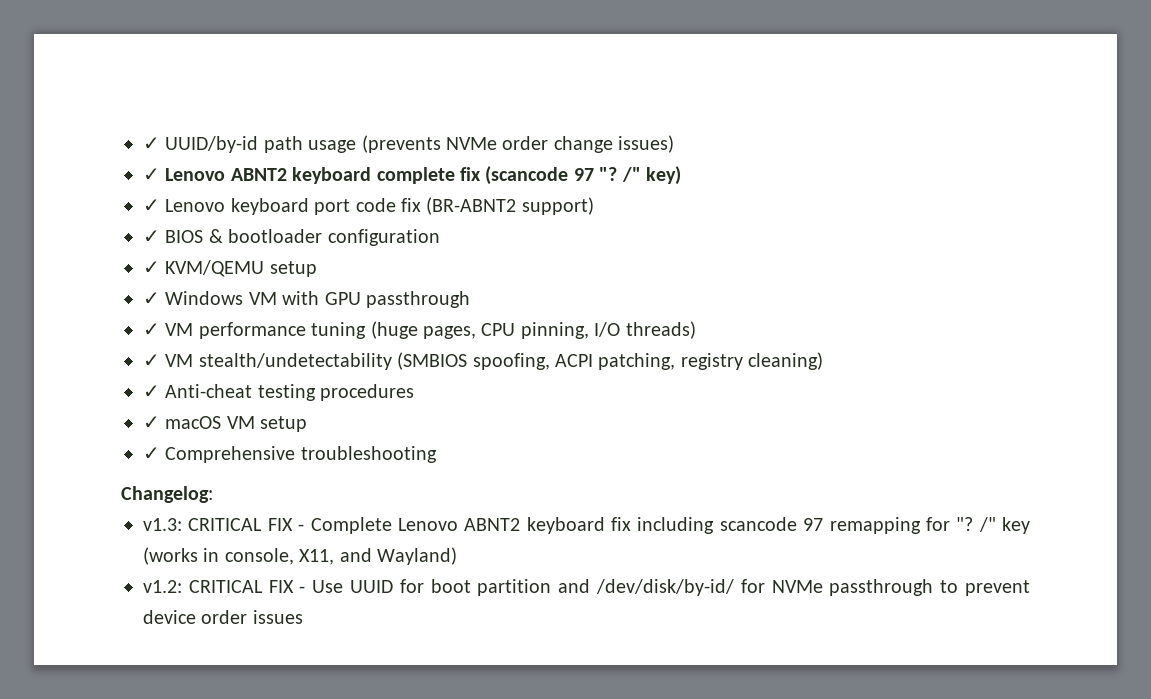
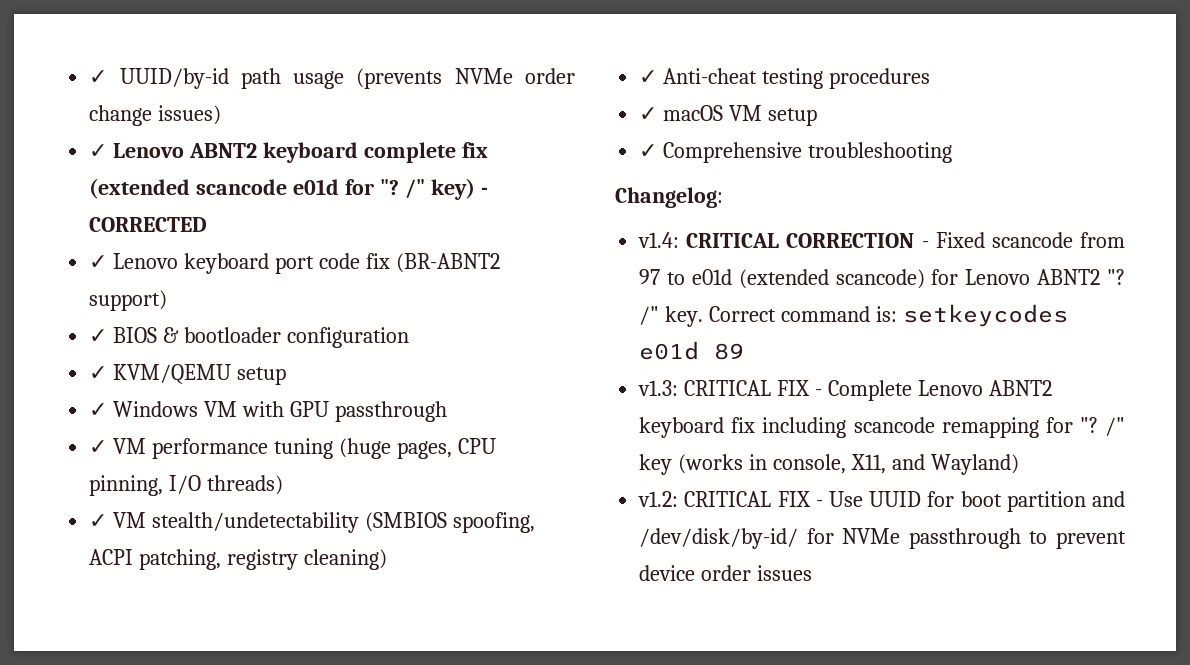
- ✓ Lenovo ABNT2 keyboard complete fix (scancode 97 "?
+ ✓ Lenovo ABNT2 keyboard complete fix (extended scancode e01d for "?
- /" key)
+ /" key) - CORRECTED
+ v1.4: CRITICAL CORRECTION - Fixed scancode from 97 to e01d (extended scancode) for Lenovo ABNT2 "? /" key. Correct command is: setkeycodes e01d 89
- v1.3: CRITICAL FIX - Complete Lenovo ABNT2 keyboard fix including scancode 97 remapping for "?
+ v1.3: CRITICAL FIX - Complete Lenovo ABNT2 keyboard fix including scancode remapping for "?

